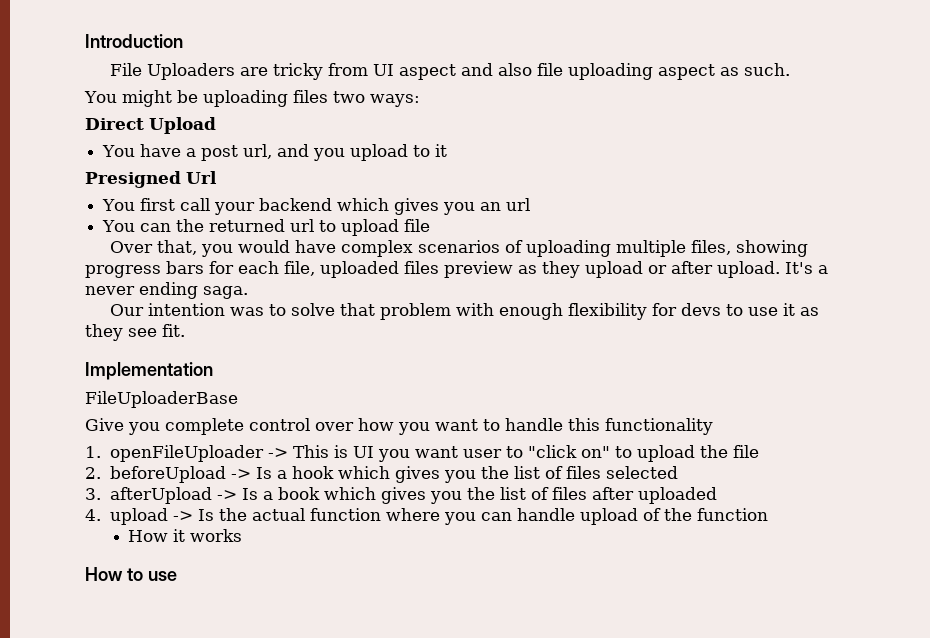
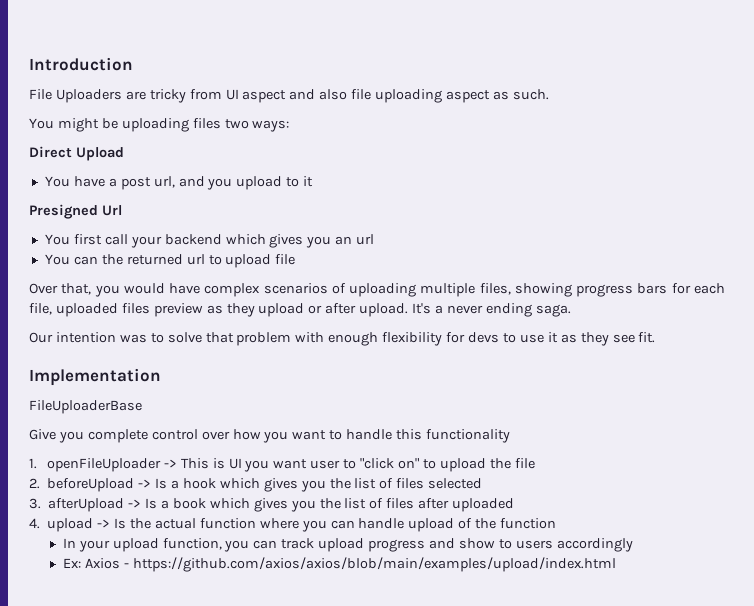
- How it works
- How to use
+ In your upload function, you can track upload progress and show to users accordingly
+ Ex: Axios - https://github.com/axios/axios/blob/main/examples/upload/index.html

